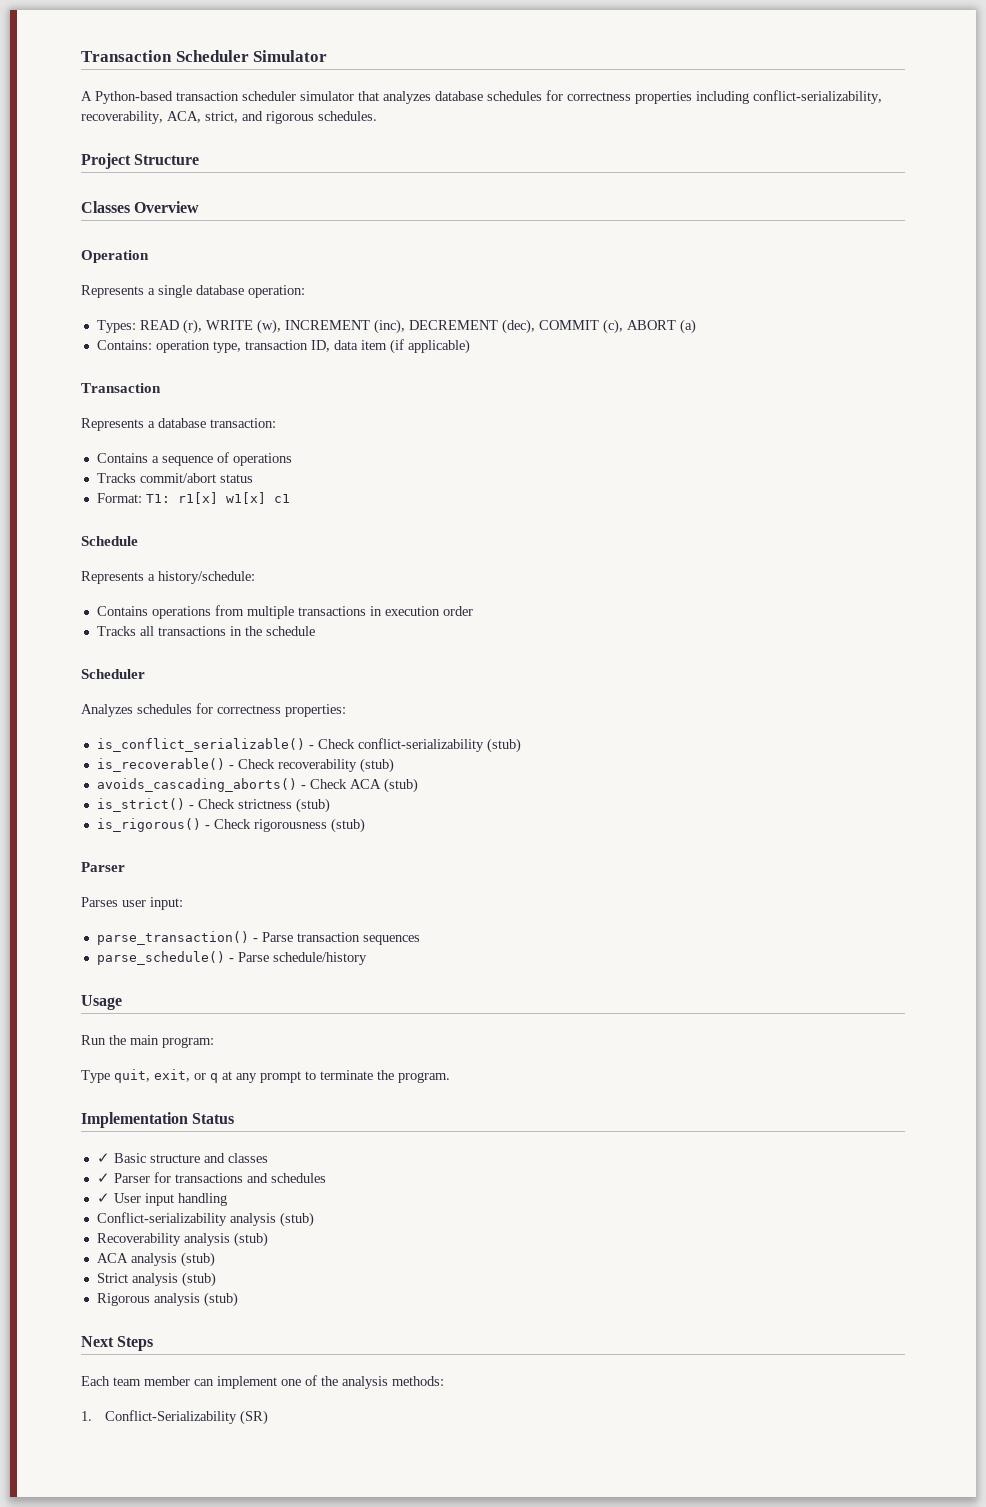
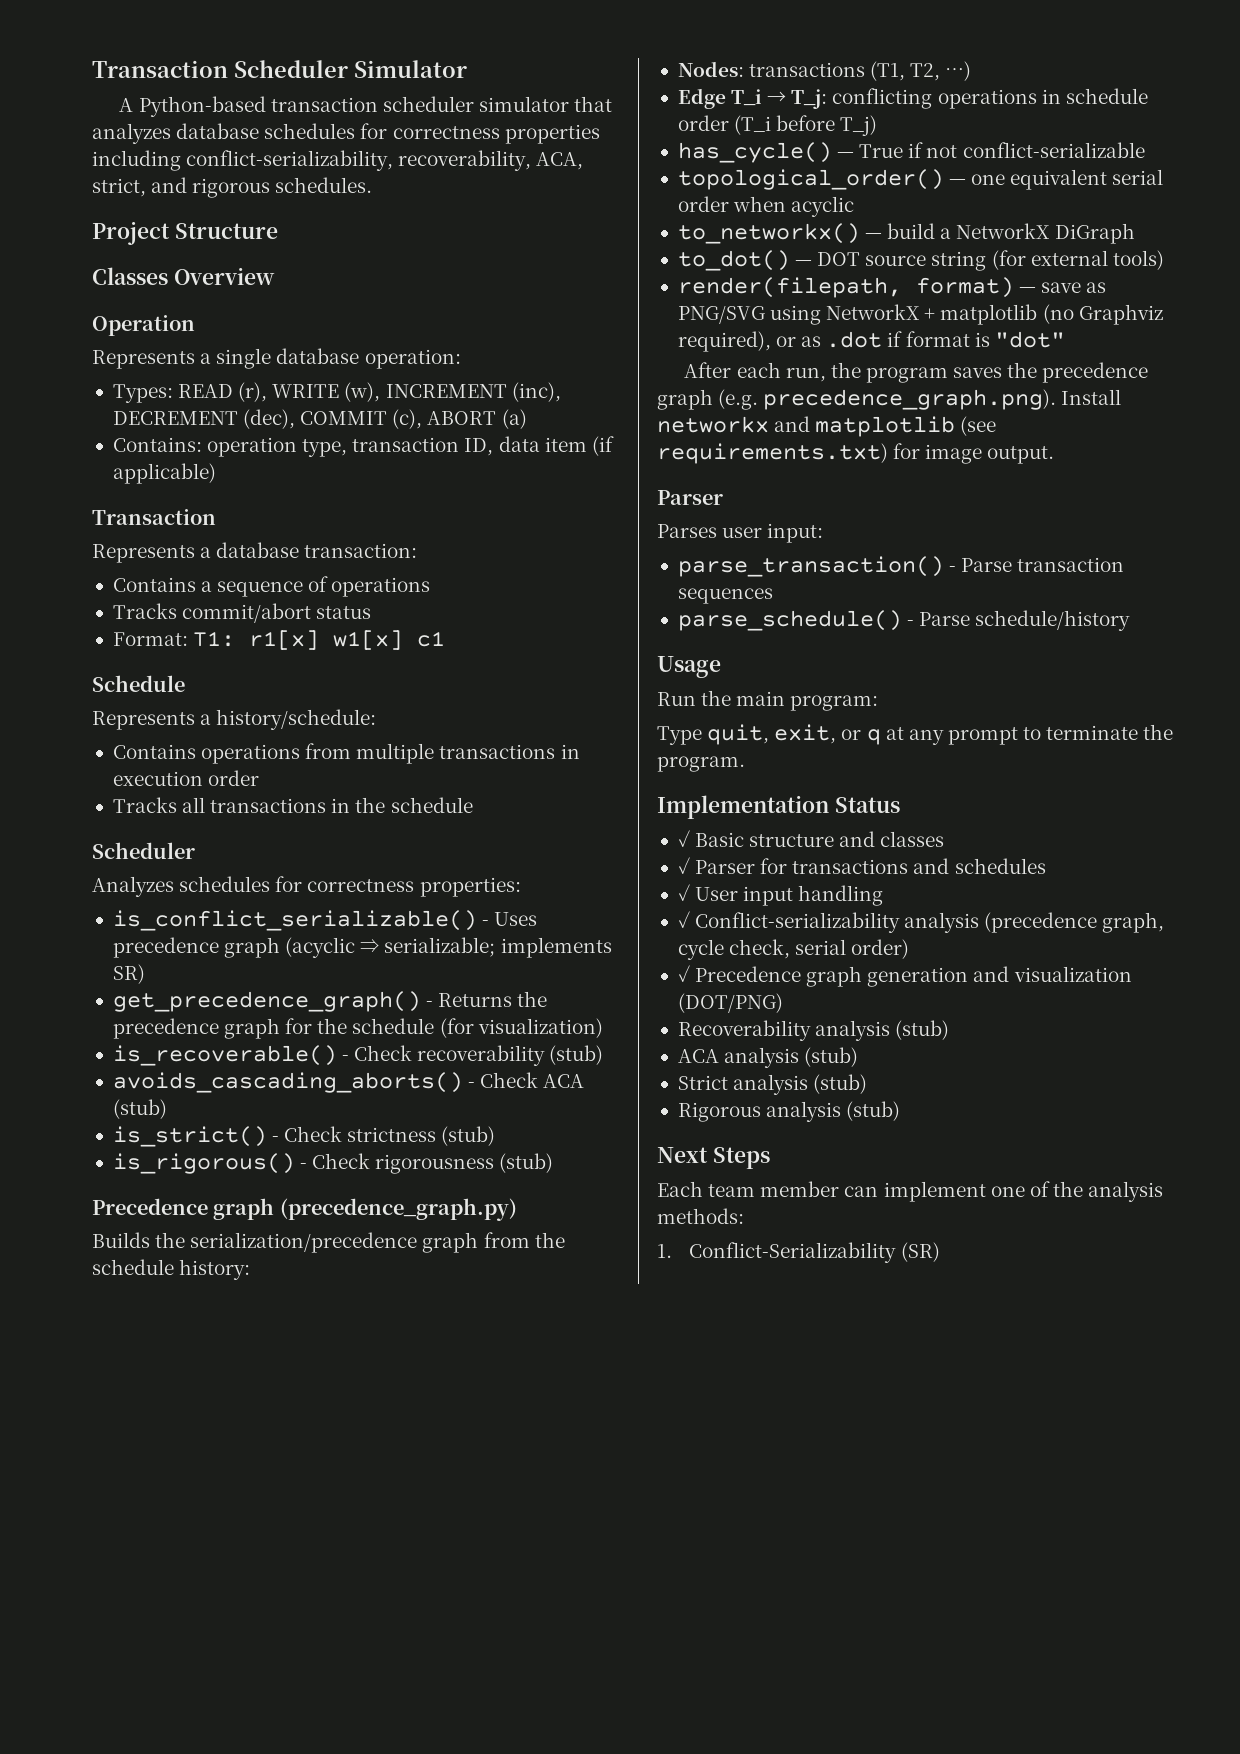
- is_conflict_serializable() - Check conflict-serializability (stub)
+ is_conflict_serializable() - Uses precedence graph (acyclic ⇒ serializable; implements SR)
+ get_precedence_graph() - Returns the precedence graph for the schedule (for visualization)
+ Precedence graph (precedence_graph.py)
+ Builds the serialization/precedence graph from the schedule history:
+ Nodes: transactions (T1, T2, …)
+ Edge T_i → T_j: conflicting operations in schedule order (T_i before T_j)
+ has_cycle() — True if not conflict-serializable
+ topological_order() — one equivalent serial order when acyclic
+ to_networkx() — build a NetworkX DiGraph
+ to_dot() — DOT source string (for external tools)
+ render(filepath, format) — save as PNG/SVG using NetworkX + matplotlib (no Graphviz required), or as .dot if format is "dot"
+ After each run, the program saves the precedence graph (e.g. precedence_graph.png). Install networkx and matplotlib (see requirements.txt) for image output.
- Conflict-serializability analysis (stub)
+ ✓ Conflict-serializability analysis (precedence graph, cycle check, serial order)
+ ✓ Precedence graph generation and visualization (DOT/PNG)

